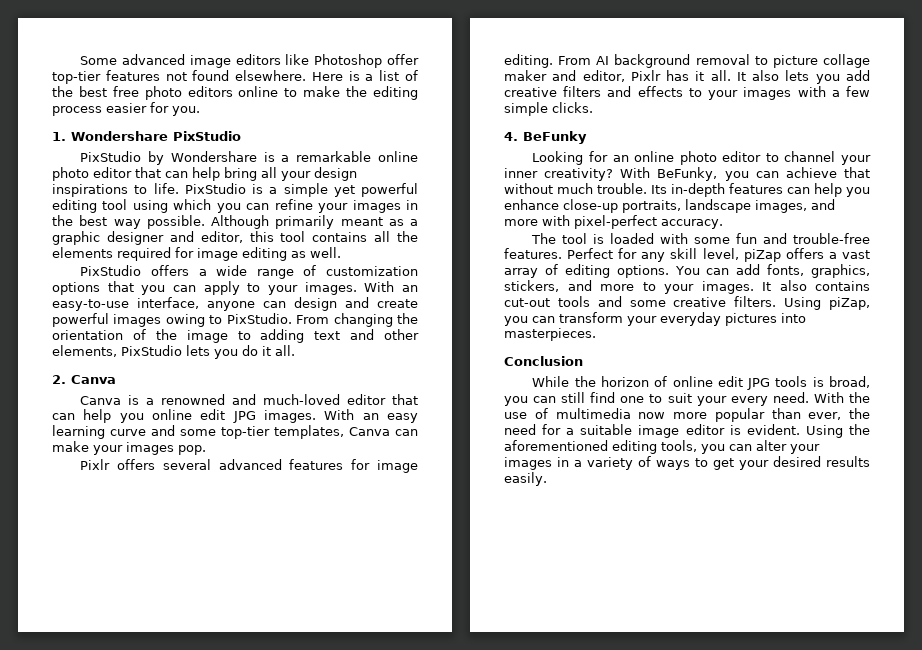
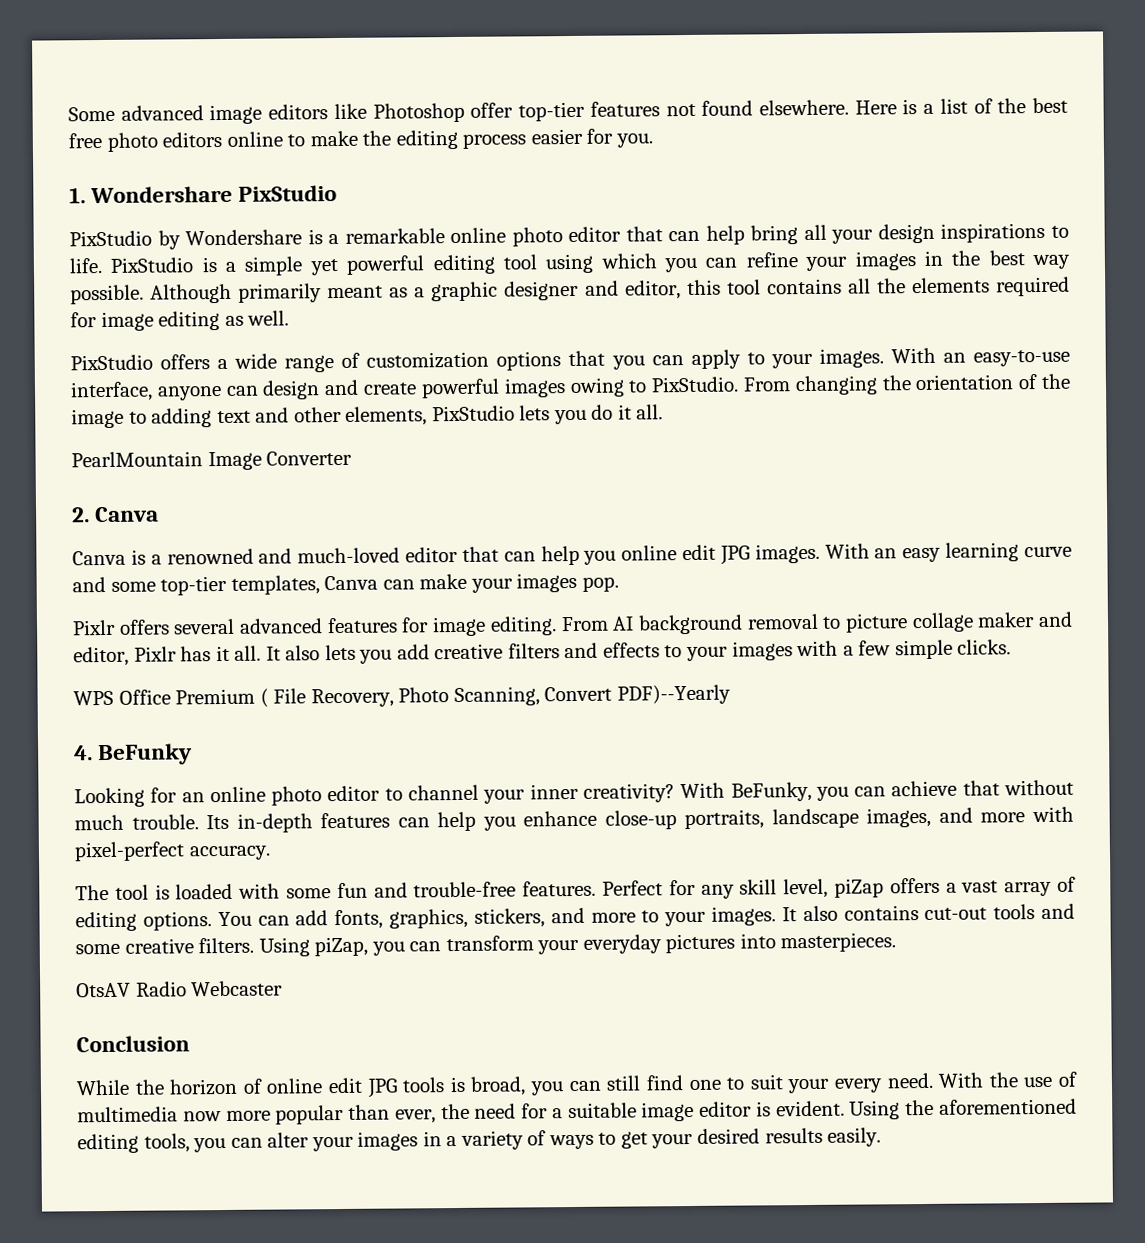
+ PearlMountain Image Converter
+ WPS Office Premium ( File Recovery, Photo Scanning, Convert PDF)--Yearly
+ OtsAV Radio Webcaster

